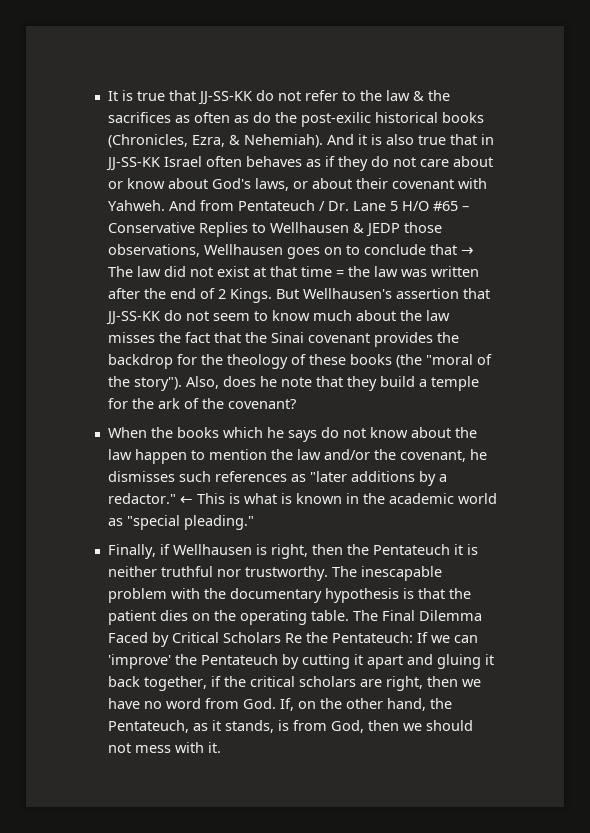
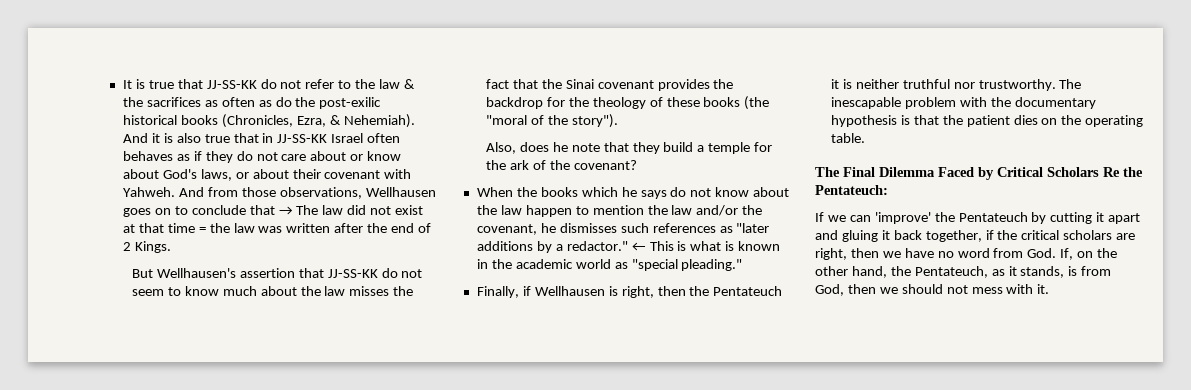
- And from Pentateuch / Dr. Lane 5 H/O #65 – Conservative Replies to Wellhausen & JEDP those observations, Wellhausen goes on to conclude that → The law did not exist at that time = the law was written after the end of 2 Kings. But Wellhausen's assertion that JJ-SS-KK do not seem to know much about the law misses the fact that the Sinai covenant provides the backdrop for the theology of these books (the "moral of the story"). Also, does he note that they build a temple for the ark of the covenant?
+ And from those observations, Wellhausen goes on to conclude that → The law did not exist at that time = the law was written after the end of 2 Kings.
+ But Wellhausen's assertion that JJ-SS-KK do not seem to know much about the law misses the fact that the Sinai covenant provides the backdrop for the theology of these books (the "moral of the story").
+ Also, does he note that they build a temple for the ark of the covenant?
- The inescapable problem with the documentary hypothesis is that the patient dies on the operating table. The Final Dilemma Faced by Critical Scholars Re the Pentateuch: If we can 'improve' the Pentateuch by cutting it apart and gluing it back together, if the critical scholars are right, then we have no word from God. If, on the other hand, the Pentateuch, as it stands, is from God, then we should not mess with it.
+ The inescapable problem with the documentary hypothesis is that the patient dies on the operating table.
+ The Final Dilemma Faced by Critical Scholars Re the Pentateuch:
+ If we can 'improve' the Pentateuch by cutting it apart and gluing it back together, if the critical scholars are right, then we have no word from God. If, on the other hand, the Pentateuch, as it stands, is from God, then we should not mess with it.

